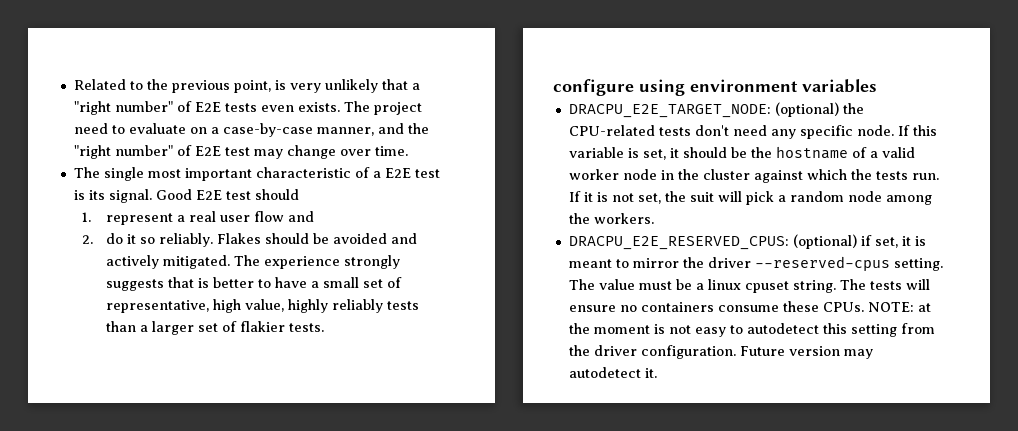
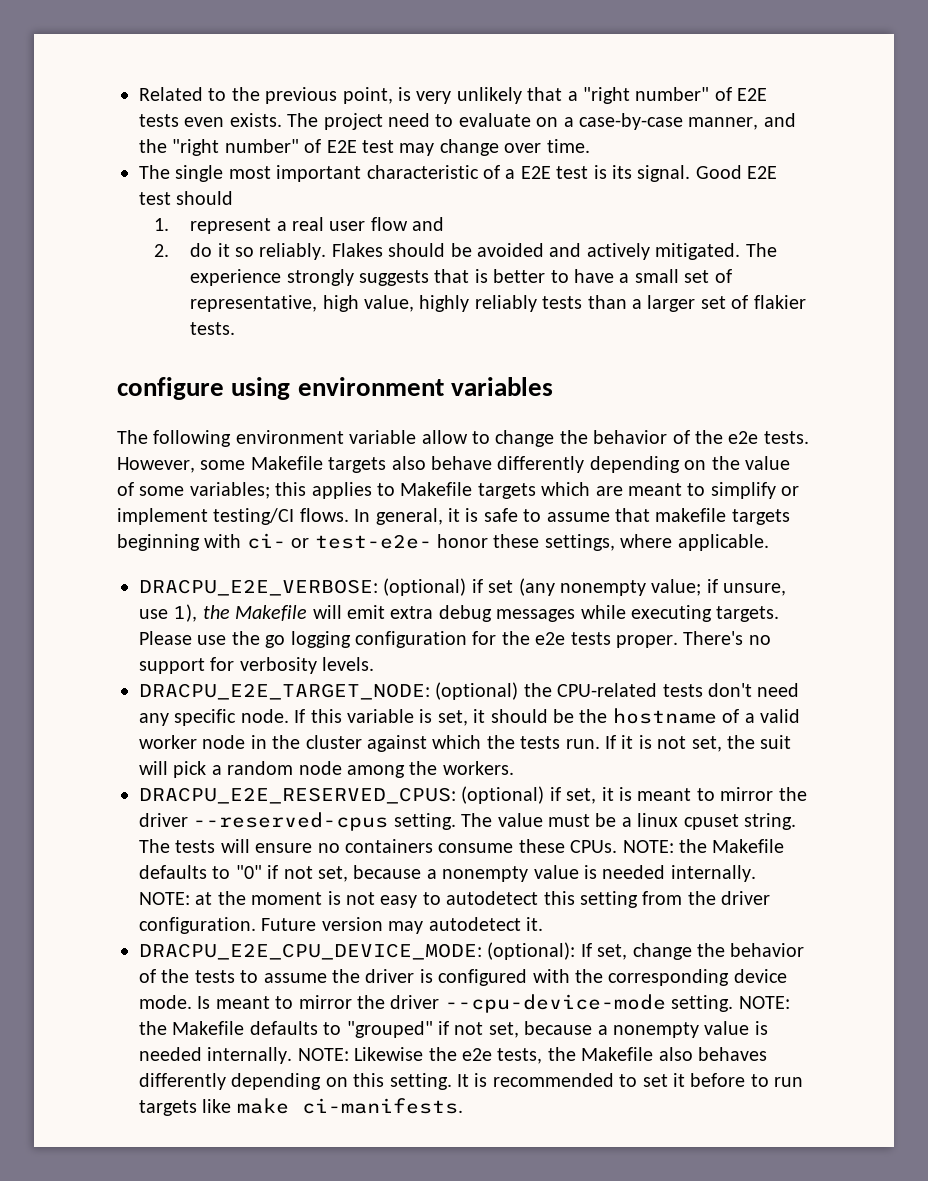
+ The following environment variable allow to change the behavior of the e2e tests. However, some Makefile targets also behave differently depending on the value of some variables; this applies to Makefile targets which are meant to simplify or implement testing/CI flows. In general, it is safe to assume that makefile targets beginning with ci- or test-e2e- honor these settings, where applicable.
+ DRACPU_E2E_VERBOSE: (optional) if set (any nonempty value; if unsure, use 1), the Makefile will emit extra debug messages while executing targets. Please use the go logging configuration for the e2e tests proper. There's no support for verbosity levels.
- NOTE: at the moment is not easy to autodetect this setting from the driver configuration.
+ NOTE: the Makefile defaults to "0" if not set, because a nonempty value is needed internally. NOTE: at the moment is not easy to autodetect this setting from the driver configuration.
+ DRACPU_E2E_CPU_DEVICE_MODE: (optional): If set, change the behavior of the tests to assume the driver is configured with the corresponding device mode. Is meant to mirror the driver --cpu-device-mode setting. NOTE: the Makefile defaults to "grouped" if not set, because a nonempty value is needed internally. NOTE: Likewise the e2e tests, the Makefile also behaves differently depending on this setting. It is recommended to set it before to run targets like make ci-manifests.

